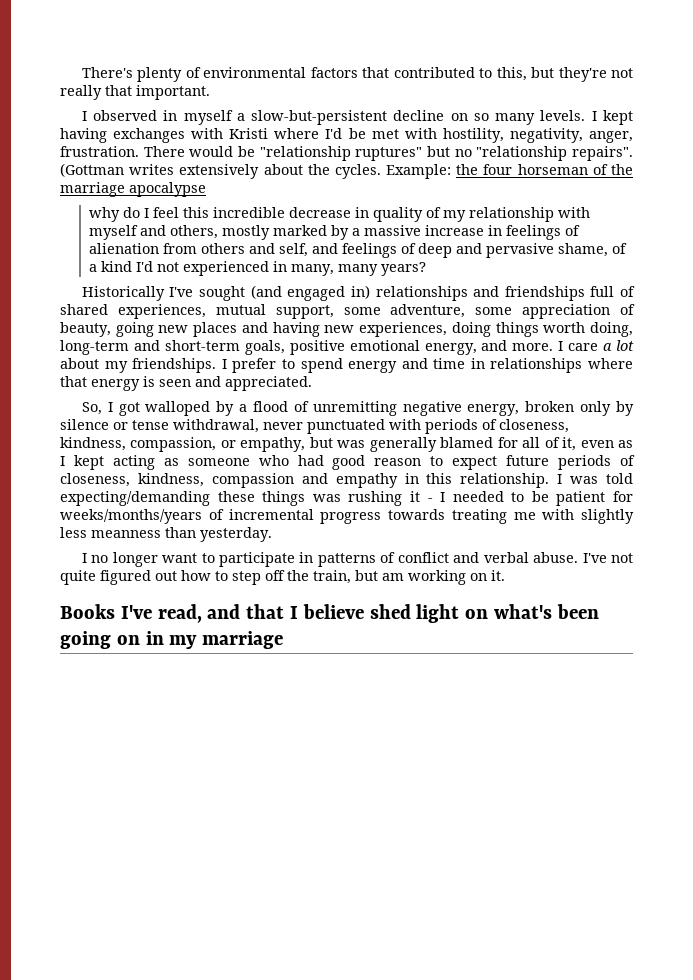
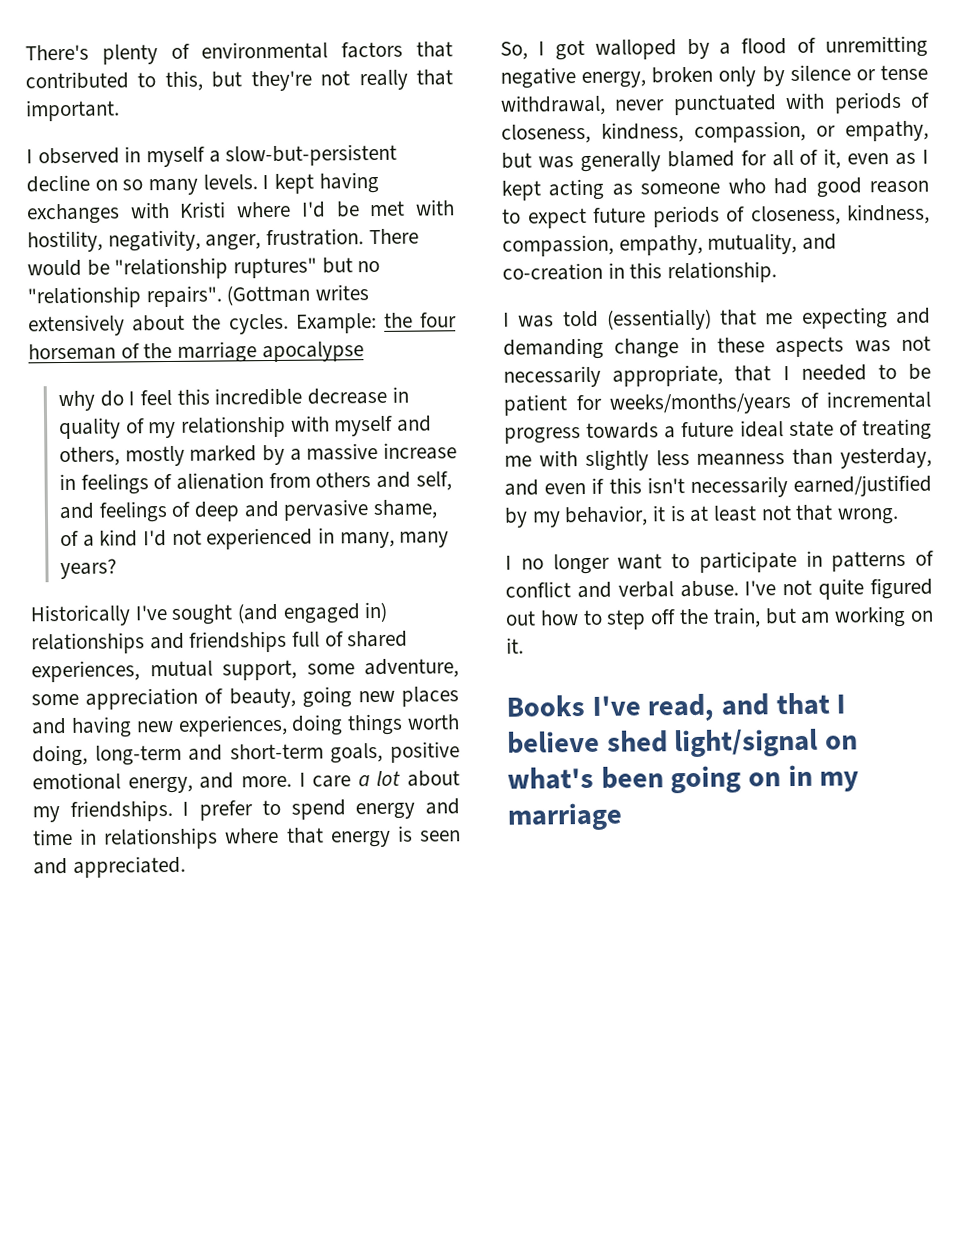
- So, I got walloped by a flood of unremitting negative energy, broken only by silence or tense withdrawal, never punctuated with periods of closeness, kindness, compassion, or empathy, but was generally blamed for all of it, even as I kept acting as someone who had good reason to expect future periods of closeness, kindness, compassion and empathy in this relationship. I was told expecting/demanding these things was rushing it - I needed to be patient for weeks/months/years of incremental progress towards treating me with slightly less meanness than yesterday.
+ So, I got walloped by a flood of unremitting negative energy, broken only by silence or tense withdrawal, never punctuated with periods of closeness, kindness, compassion, or empathy, but was generally blamed for all of it, even as I kept acting as someone who had good reason to expect future periods of closeness, kindness, compassion, empathy, mutuality, and co-creation in this relationship.
+ I was told (essentially) that me expecting and demanding change in these aspects was not necessarily appropriate, that I needed to be patient for weeks/months/years of incremental progress towards a future ideal state of treating me with slightly less meanness than yesterday, and even if this isn't necessarily earned/justified by my behavior, it is at least not that wrong.
- Books I've read, and that I believe shed light on what's been going on in my marriage
+ Books I've read, and that I believe shed light/signal on what's been going on in my marriage

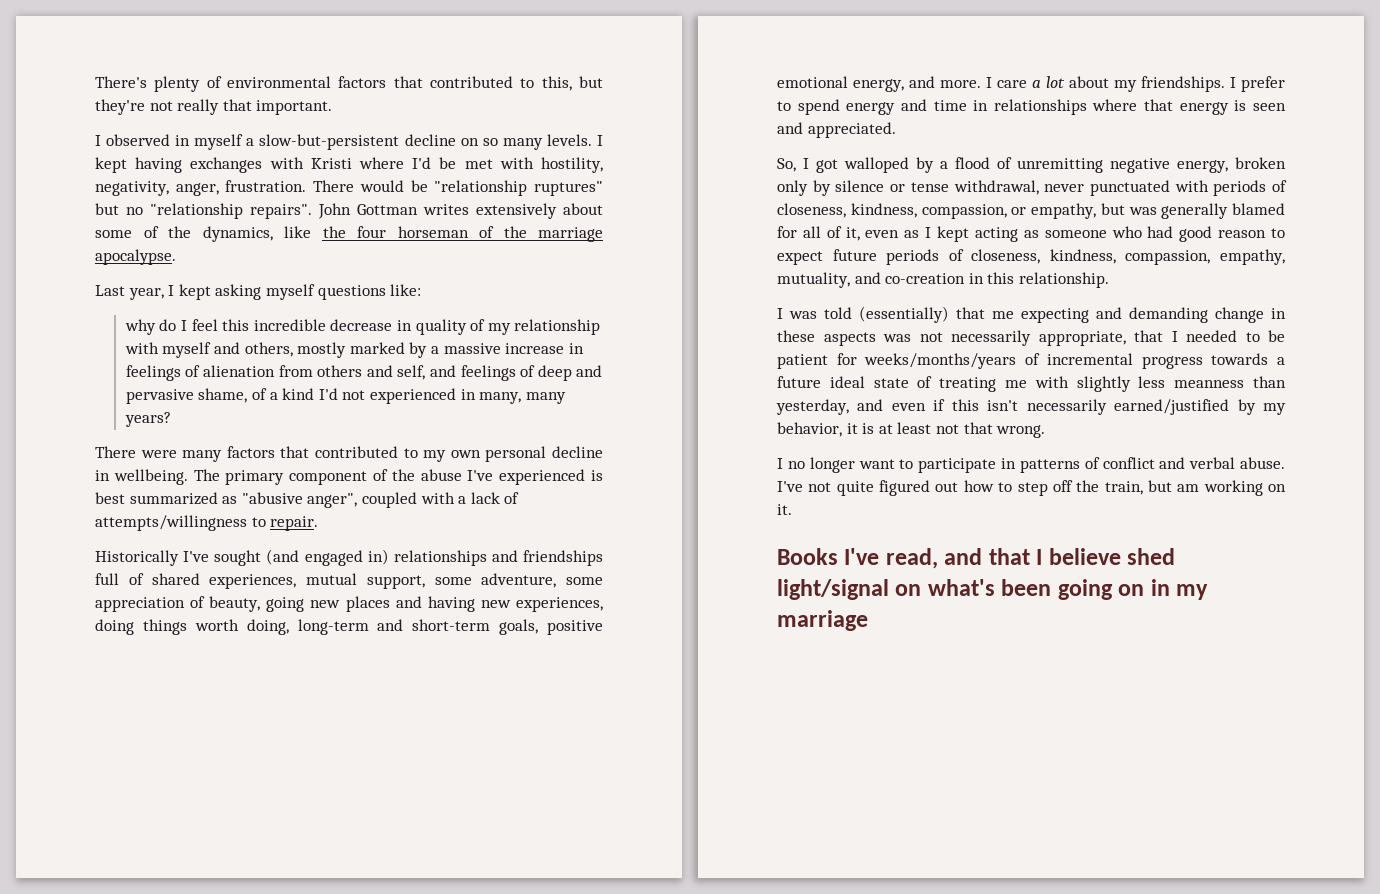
- (Gottman writes extensively about the cycles. Example: the four horseman of the marriage apocalypse
+ John Gottman writes extensively about some of the dynamics, like the four horseman of the marriage apocalypse.
+ Last year, I kept asking myself questions like:
+ There were many factors that contributed to my own personal decline in wellbeing. The primary component of the abuse I've experienced is best summarized as "abusive anger", coupled with a lack of attempts/willingness to repair.

